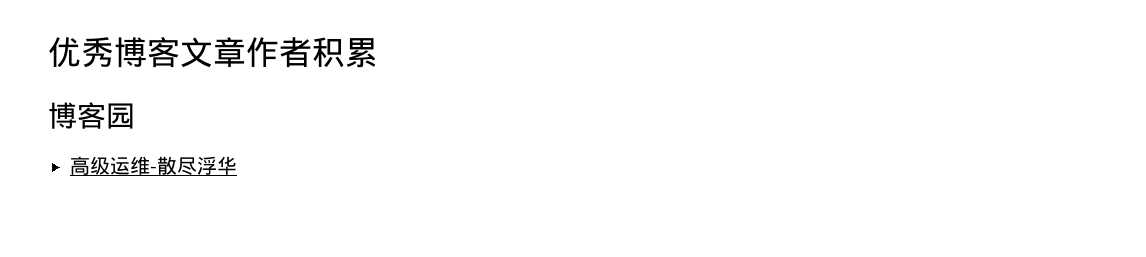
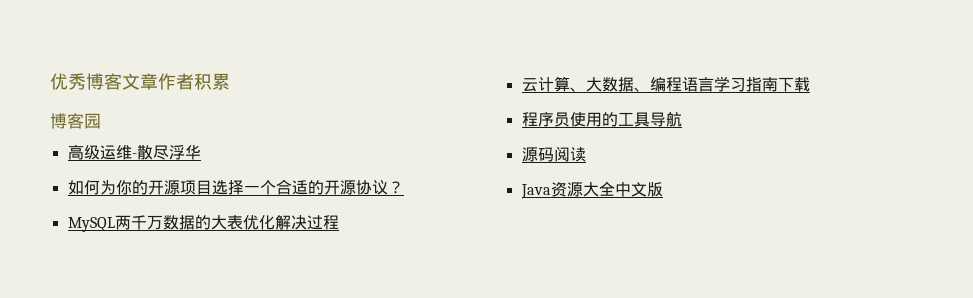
+ 如何为你的开源项目选择一个合适的开源协议？
+ MySQL两千万数据的大表优化解决过程
+ 云计算、大数据、编程语言学习指南下载
+ 程序员使用的工具导航
+ 源码阅读
+ Java资源大全中文版

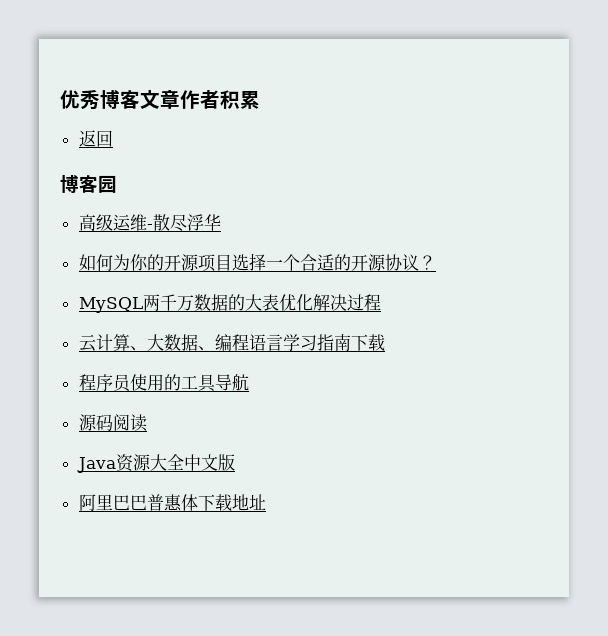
+ 返回
+ 阿里巴巴普惠体下载地址

